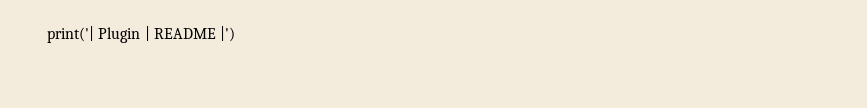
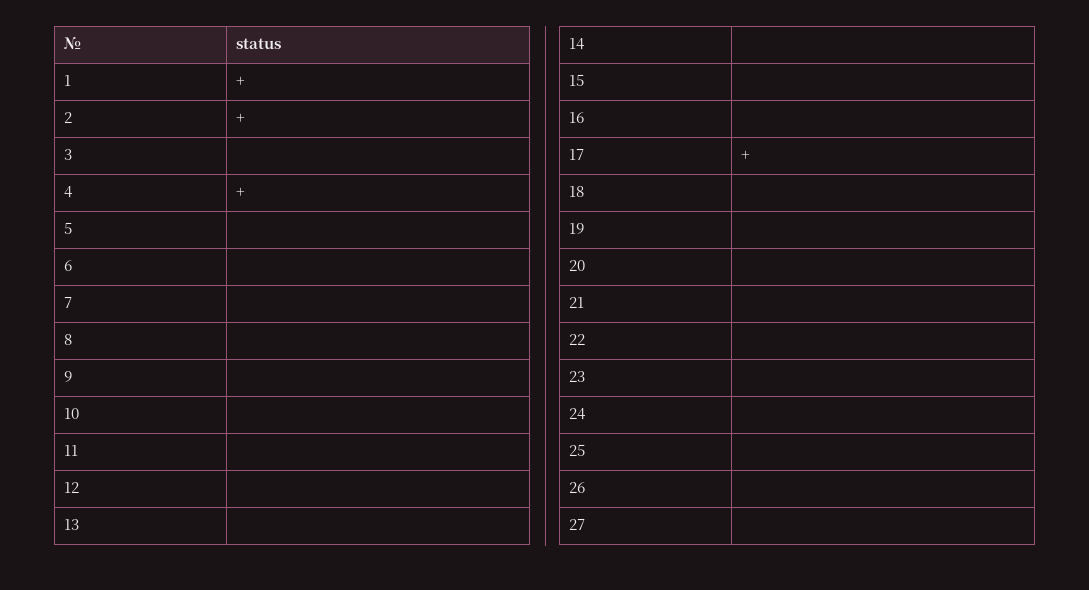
- print('| Plugin | README |')
+ № | status
+ 1 | +
+ 2 | +
+ 3 |
+ 4 | +
+ 5 |
+ 6 |
+ 7 |
+ 8 |
+ 9 |
+ 10 |
+ 11 |
+ 12 |
+ 13 |
+ 14 |
+ 15 |
+ 16 |
+ 17 | +
+ 18 |
+ 19 |
+ 20 |
+ 21 |
+ 22 |
+ 23 |
+ 24 |
+ 25 |
+ 26 |
+ 27 |

